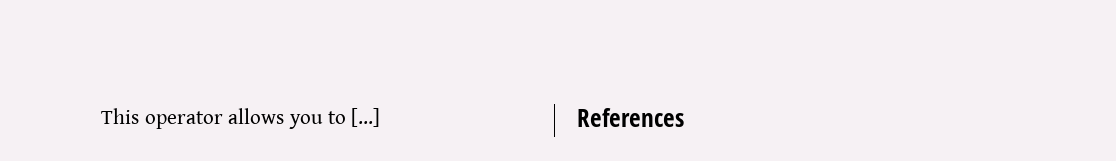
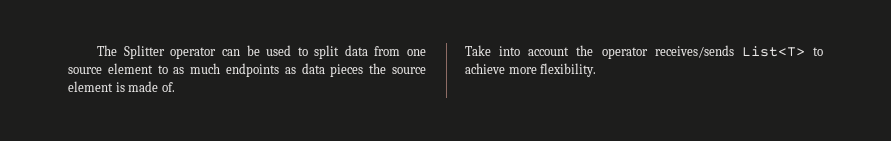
- This operator allows you to [...]
- References
+ The Splitter operator can be used to split data from one source element to as much endpoints as data pieces the source element is made of.
+ Take into account the operator receives/sends List<T> to achieve more flexibility.

